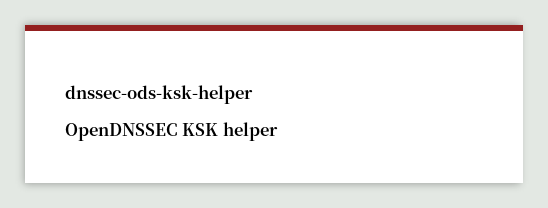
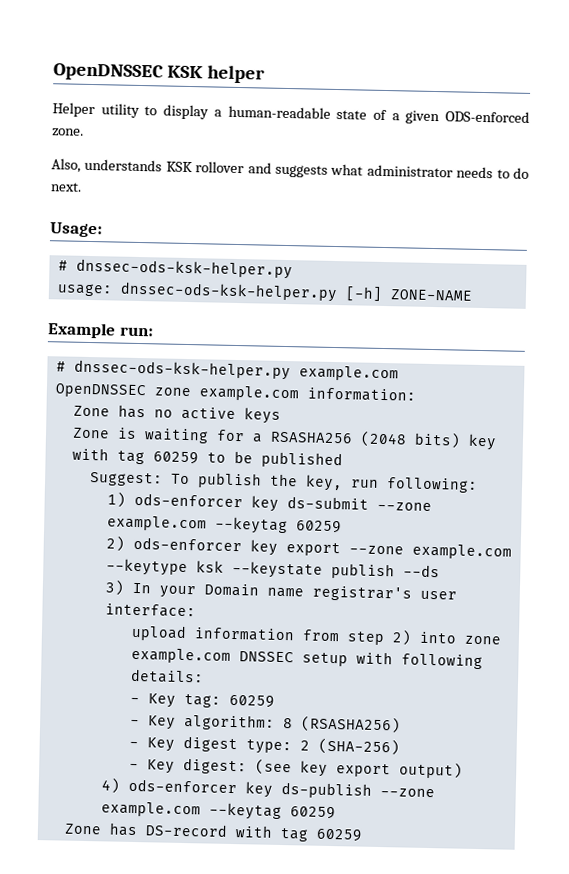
- dnssec-ods-ksk-helper
+ Helper utility to display a human-readable state of a given ODS-enforced zone.
+ Also, understands KSK rollover and suggests what administrator needs to do next.
+ Usage:
+ # dnssec-ods-ksk-helper.py
+ usage: dnssec-ods-ksk-helper.py [-h] ZONE-NAME
+ Example run:
+ # dnssec-ods-ksk-helper.py example.com
+ OpenDNSSEC zone example.com information:
+ Zone has no active keys
+ Zone is waiting for a RSASHA256 (2048 bits) key with tag 60259 to be published
+ Suggest: To publish the key, run following:
+ 1) ods-enforcer key ds-submit --zone example.com --keytag 60259
+ 2) ods-enforcer key export --zone example.com --keytype ksk --keystate publish --ds
+ 3) In your Domain name registrar's user interface:
+ upload information from step 2) into zone example.com DNSSEC setup with following details:
+ - Key tag: 60259
+ - Key algorithm: 8 (RSASHA256)
+ - Key digest type: 2 (SHA-256)
+ - Key digest: (see key export output)
+ 4) ods-enforcer key ds-publish --zone example.com --keytag 60259
+ Zone has DS-record with tag 60259

